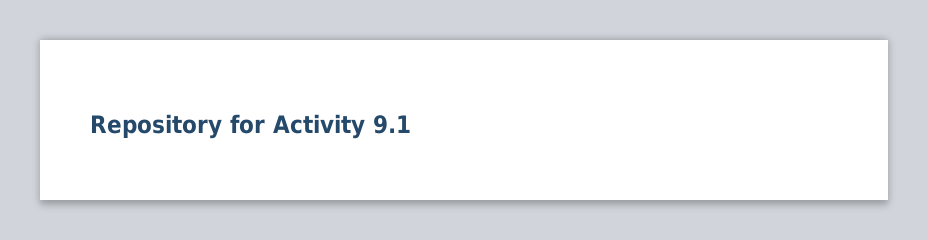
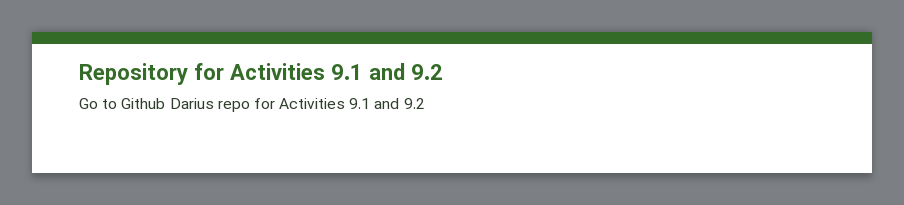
- Repository for Activity 9.1
+ Repository for Activities 9.1 and 9.2
+ Go to Github Darius repo for Activities 9.1 and 9.2

